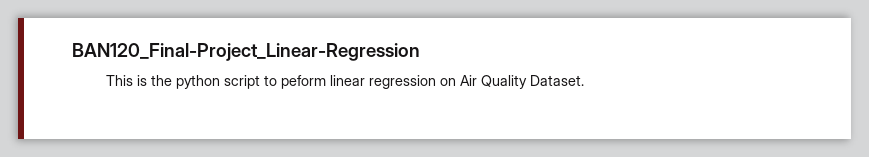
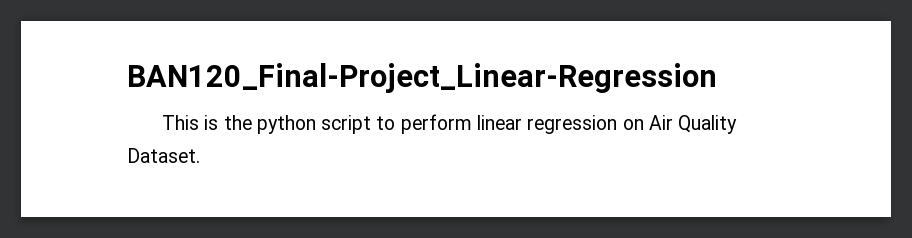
- This is the python script to peform linear regression on Air Quality Dataset.
+ This is the python script to perform linear regression on Air Quality Dataset.

